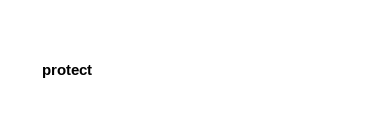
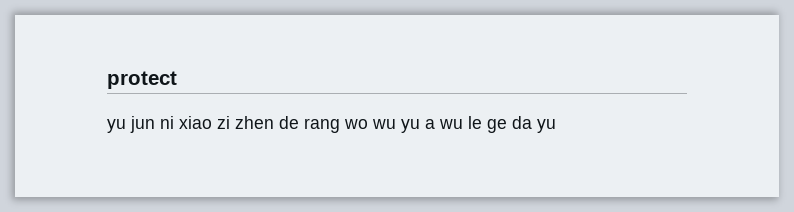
+ yu jun ni xiao zi zhen de rang wo wu yu a wu le ge da yu

